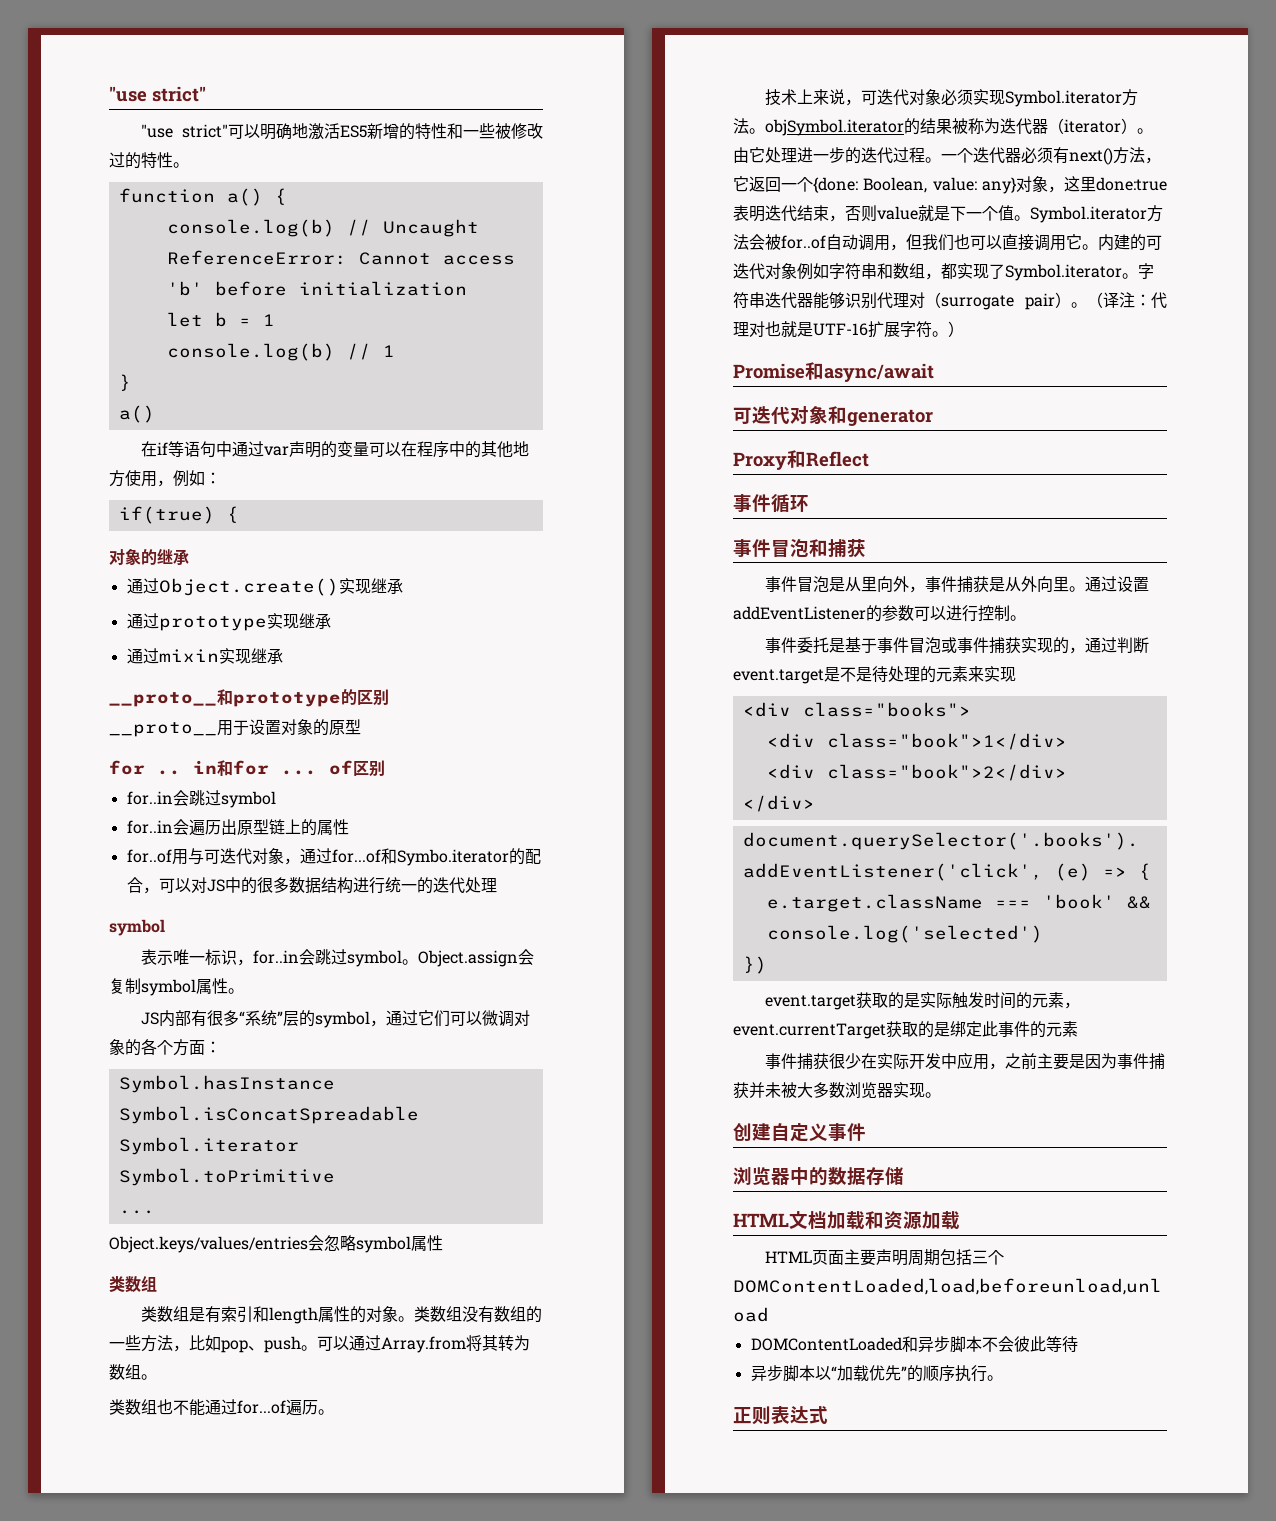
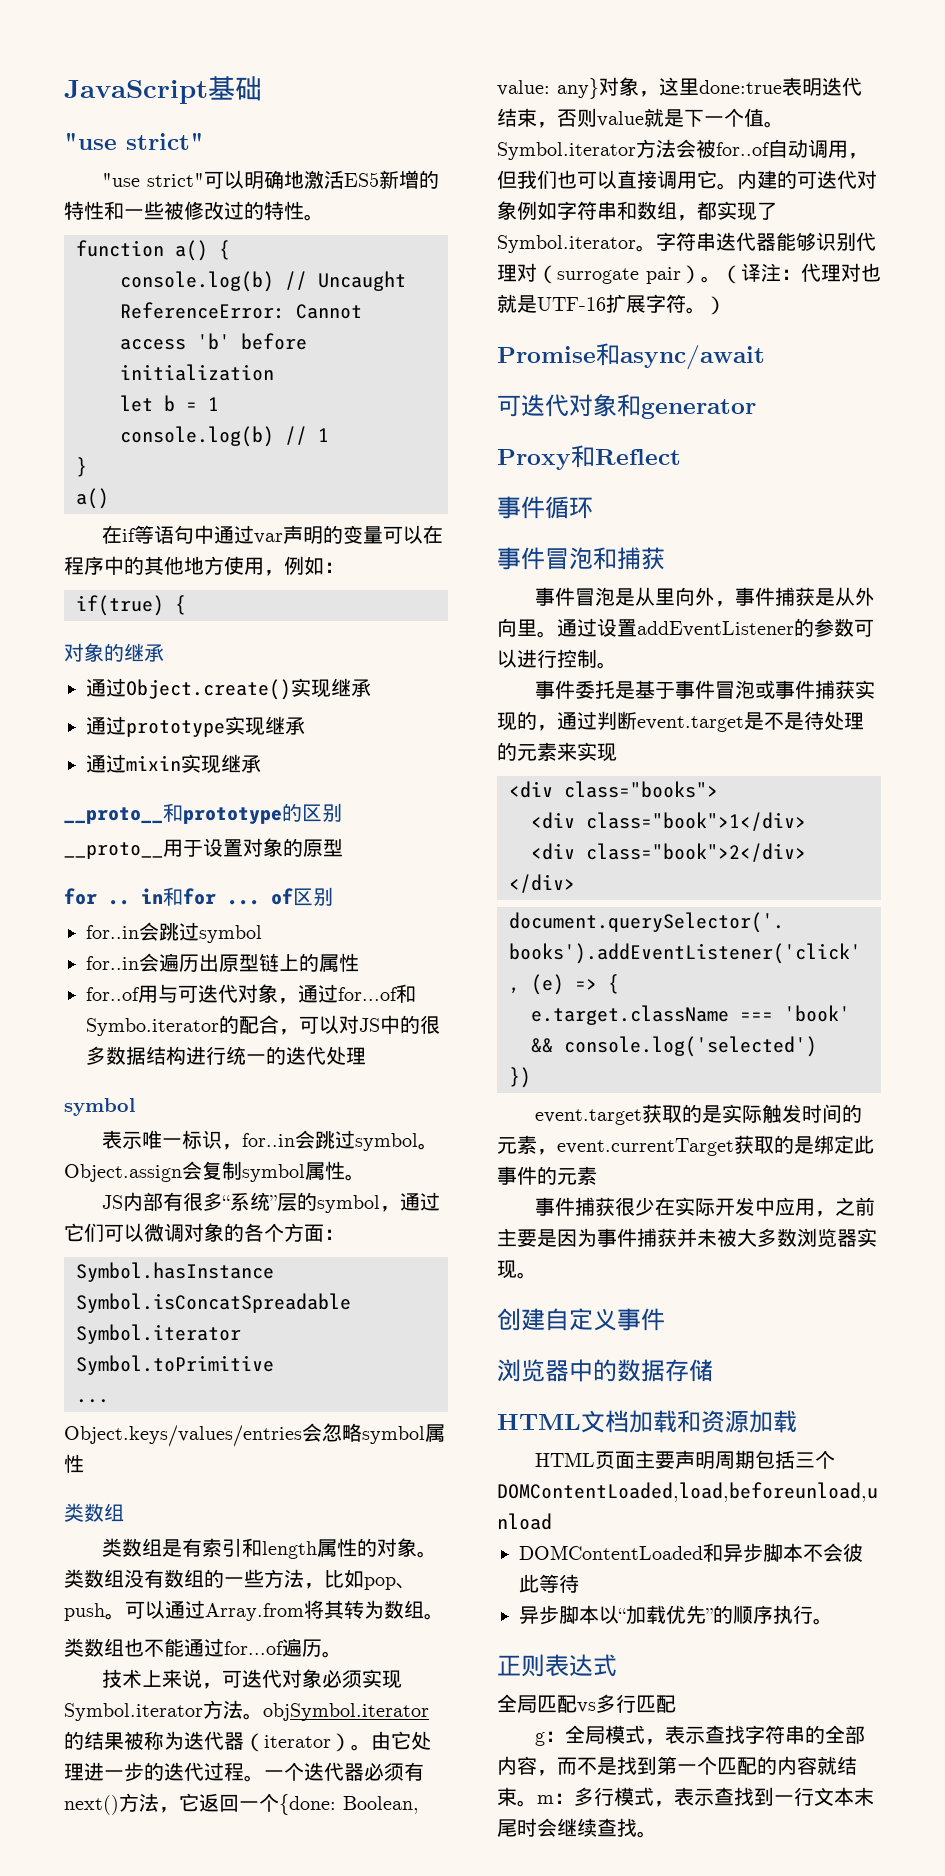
+ JavaScript基础
+ 全局匹配vs多行匹配
+ g：全局模式，表示查找字符串的全部内容，而不是找到第一个匹配的内容就结束。m：多行模式，表示查找到一行文本末尾时会继续查找。

